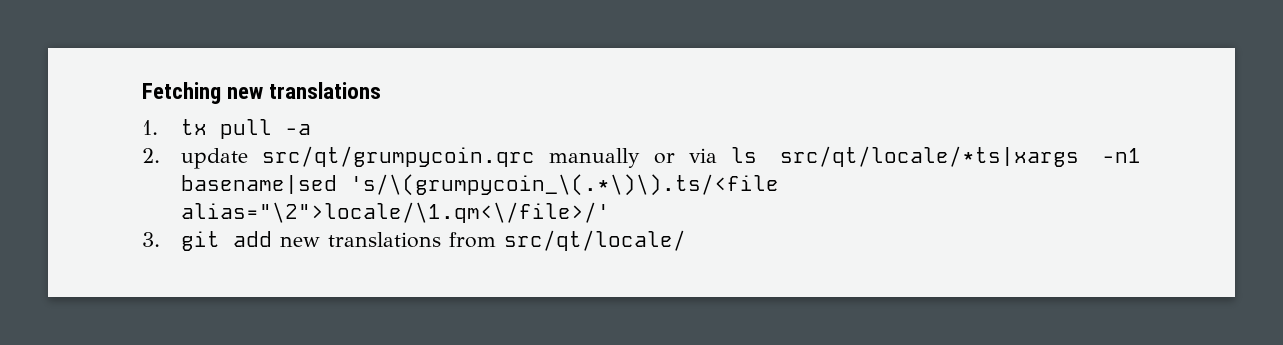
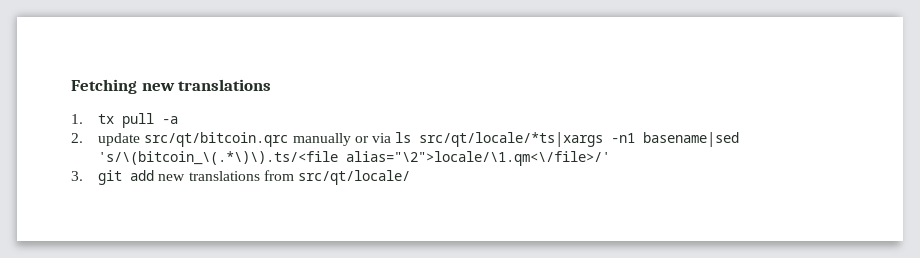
- 2. update src/qt/grumpycoin.qrc manually or via ls src/qt/locale/*ts|xargs -n1 basename|sed 's/\(grumpycoin_\(.*\)\).ts/<file alias="\2">locale/\1.qm<\/file>/'
+ 2. update src/qt/bitcoin.qrc manually or via ls src/qt/locale/*ts|xargs -n1 basename|sed 's/\(bitcoin_\(.*\)\).ts/<file alias="\2">locale/\1.qm<\/file>/'

